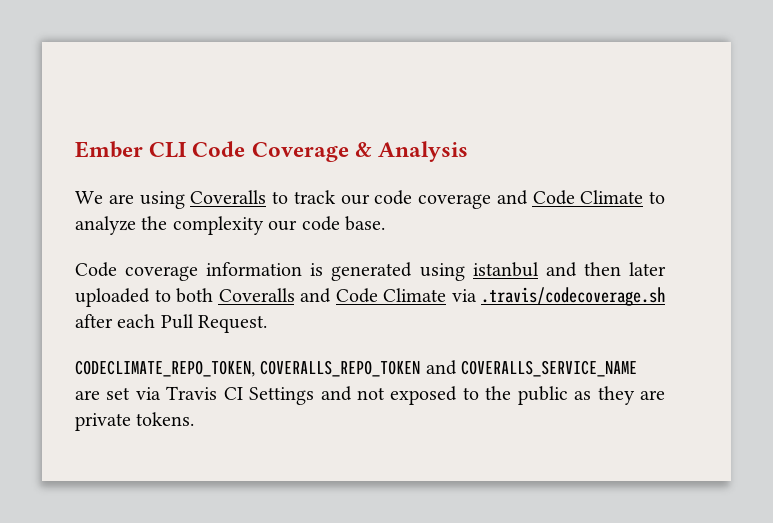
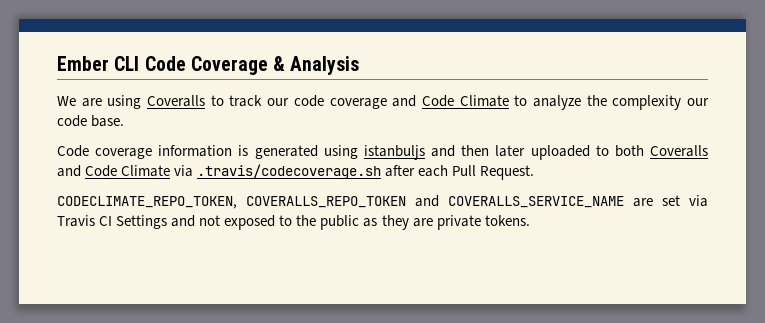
- Code coverage information is generated using istanbul and then later uploaded to both Coveralls and Code Climate via .travis/codecoverage.sh after each Pull Request.
+ Code coverage information is generated using istanbuljs and then later uploaded to both Coveralls and Code Climate via .travis/codecoverage.sh after each Pull Request.

